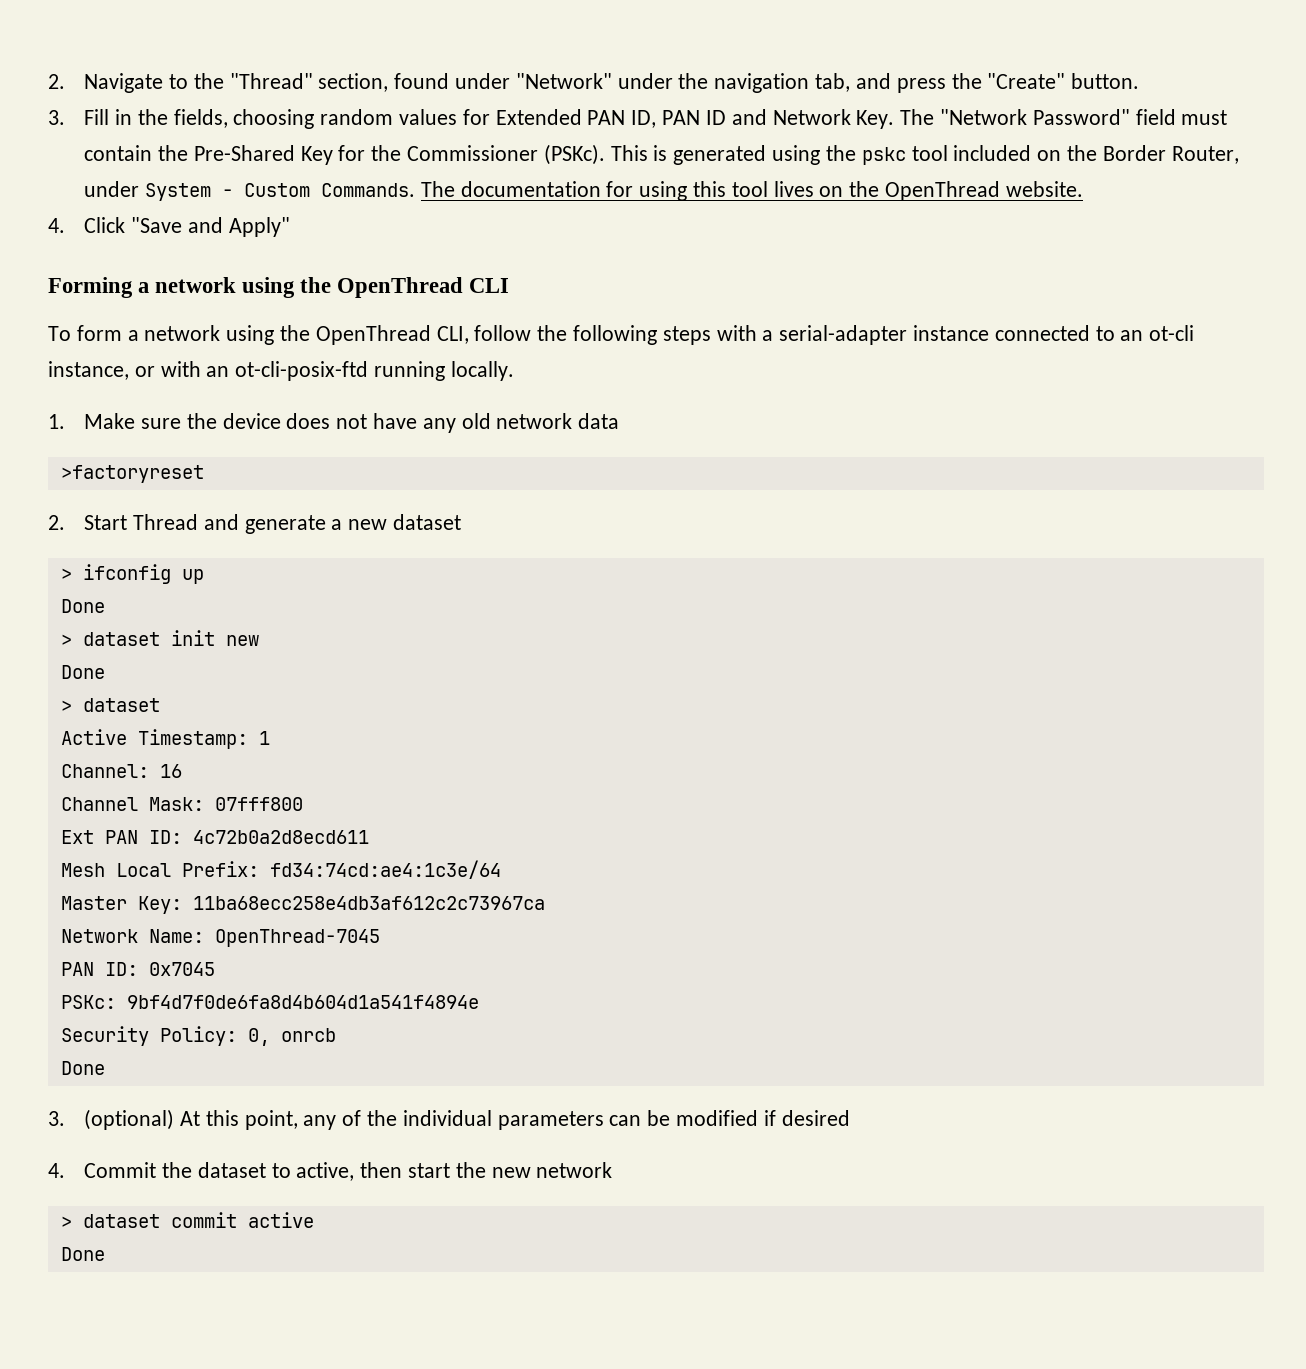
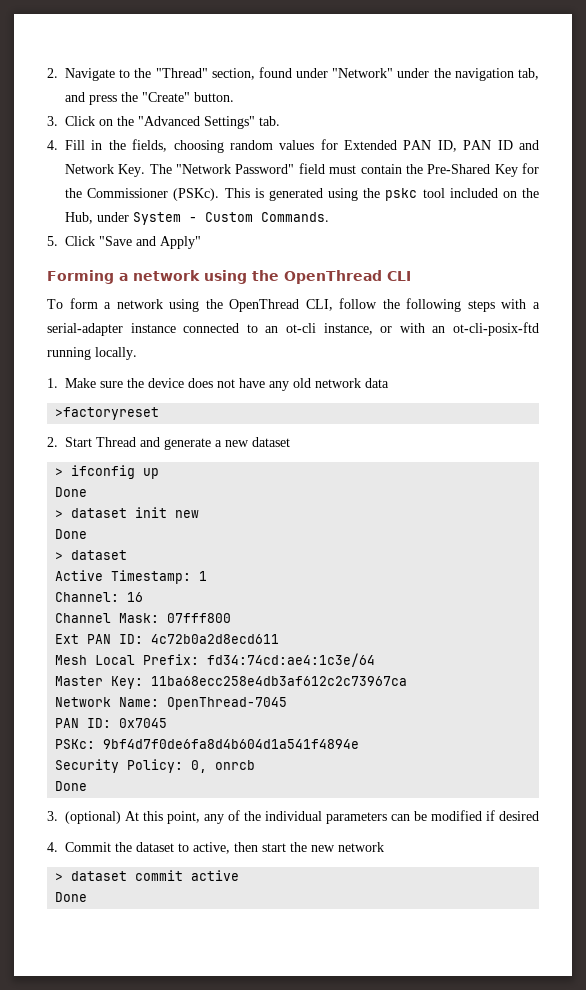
- 3. Fill in the fields, choosing random values for Extended PAN ID, PAN ID and Network Key. The "Network Password" field must contain the Pre-Shared Key for the Commissioner (PSKc).
+ 3. Click on the "Advanced Settings" tab.
+ 4. Fill in the fields, choosing random values for Extended PAN ID, PAN ID and Network Key. The "Network Password" field must contain the Pre-Shared Key for the Commissioner (PSKc).
- This is generated using the pskc tool included on the Border Router, under System - Custom Commands. The documentation for using this tool lives on the OpenThread website.
- 4. Click "Save and Apply"
+ This is generated using the pskc tool included on the Hub, under System - Custom Commands.
+ 5. Click "Save and Apply"

